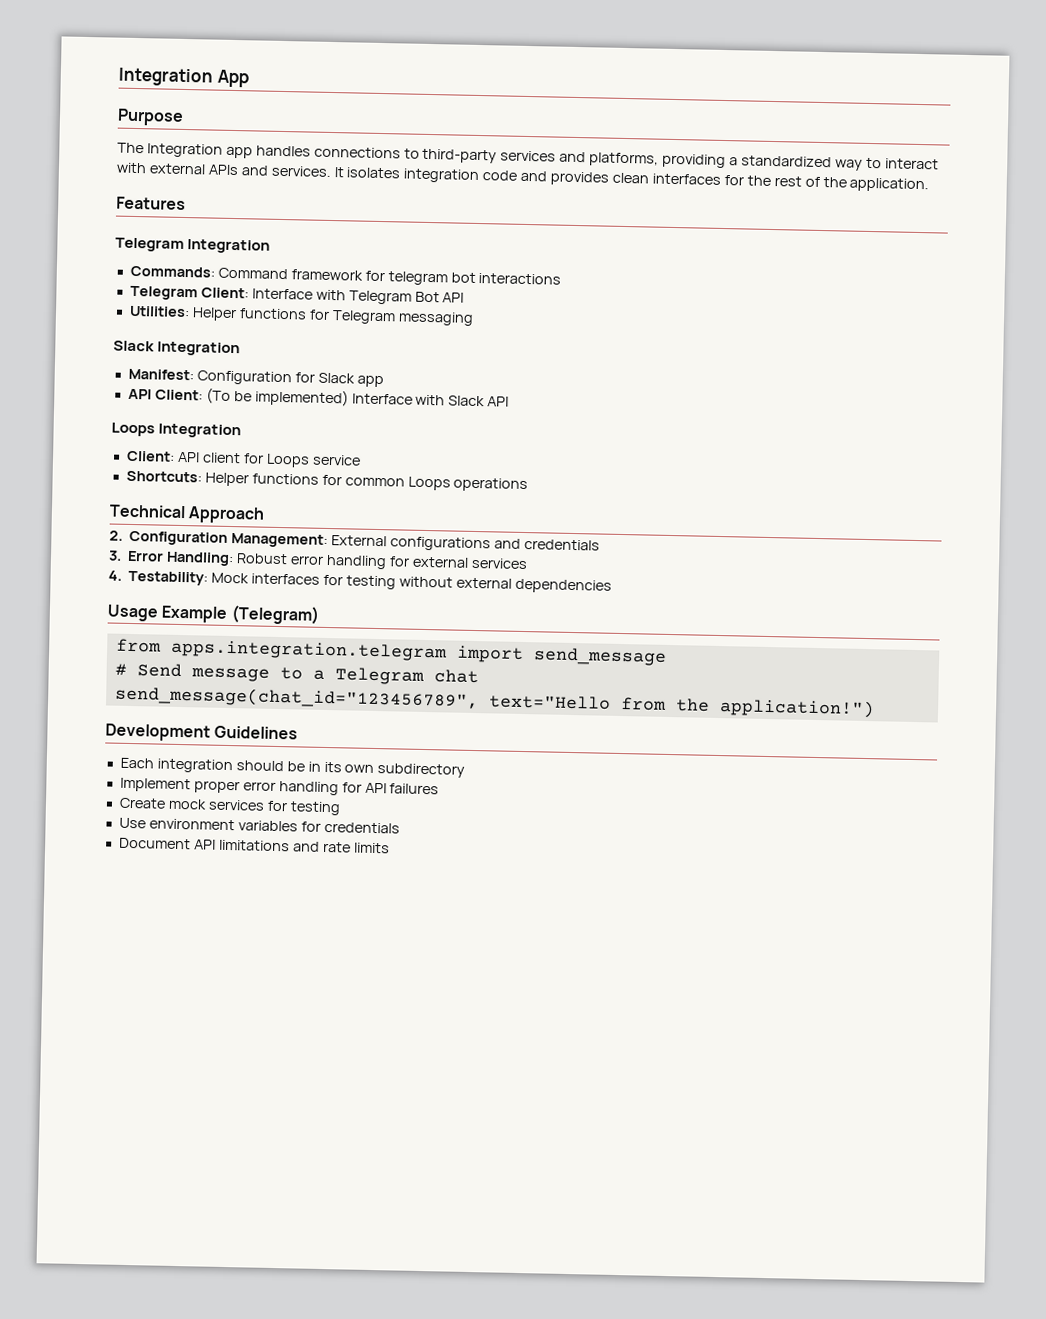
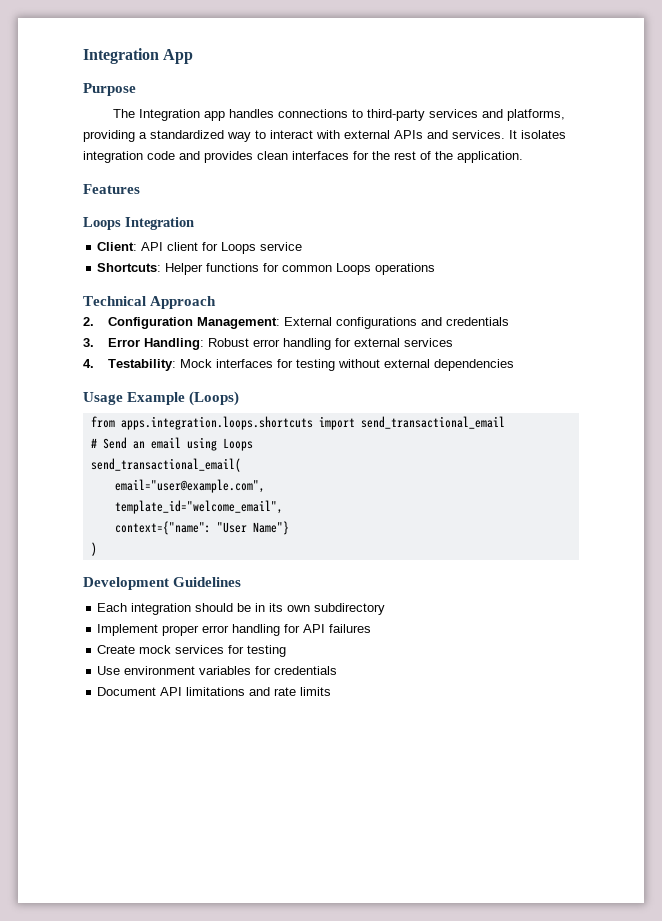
- Telegram Integration
- Commands: Command framework for telegram bot interactions
- Telegram Client: Interface with Telegram Bot API
- Utilities: Helper functions for Telegram messaging
- Slack Integration
- Manifest: Configuration for Slack app
- API Client: (To be implemented) Interface with Slack API
- Usage Example (Telegram)
- from apps.integration.telegram import send_message
+ Usage Example (Loops)
+ from apps.integration.loops.shortcuts import send_transactional_email
- # Send message to a Telegram chat
- send_message(chat_id="123456789", text="Hello from the application!")
+ # Send an email using Loops
+ send_transactional_email(
+ email="user@example.com",
+ template_id="welcome_email",
+ context={"name": "User Name"}
+ )

